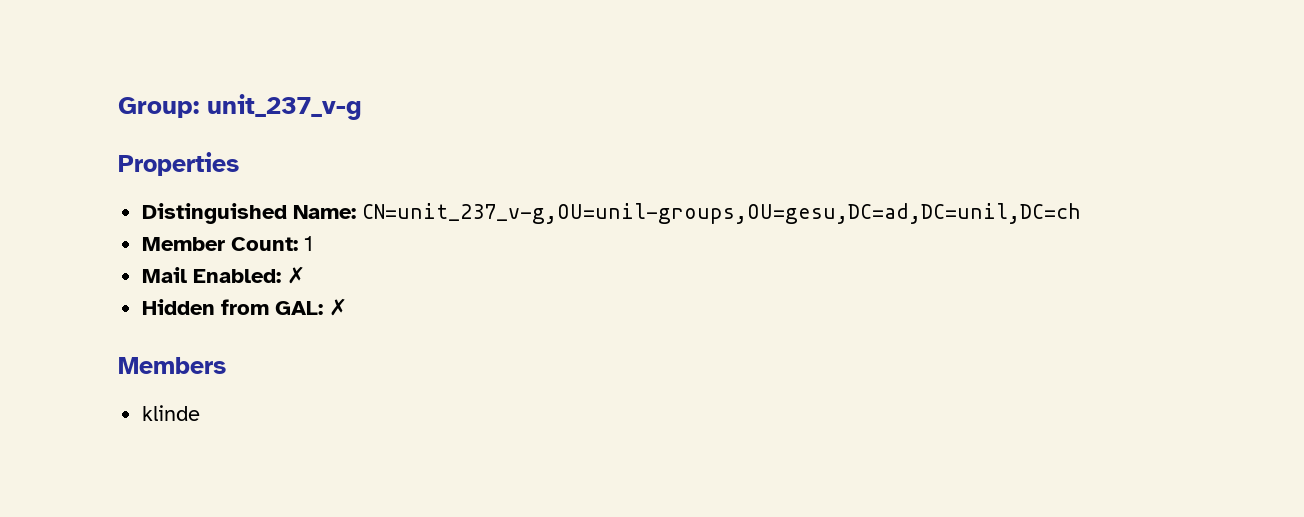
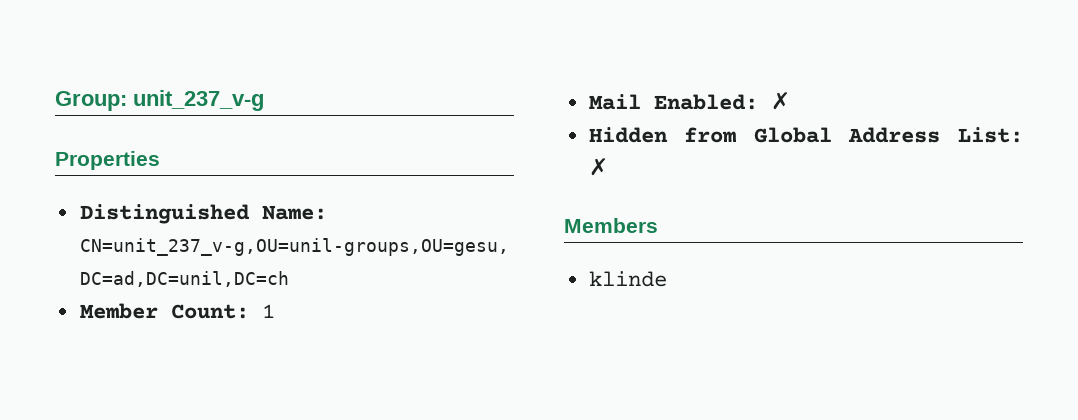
- Hidden from GAL: ✗
+ Hidden from Global Address List: ✗

